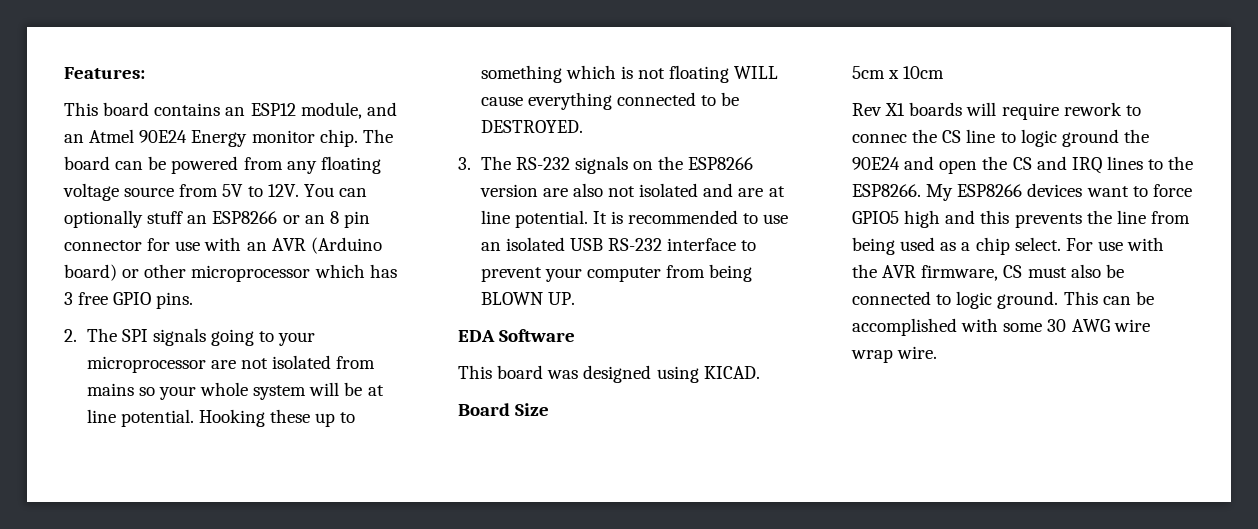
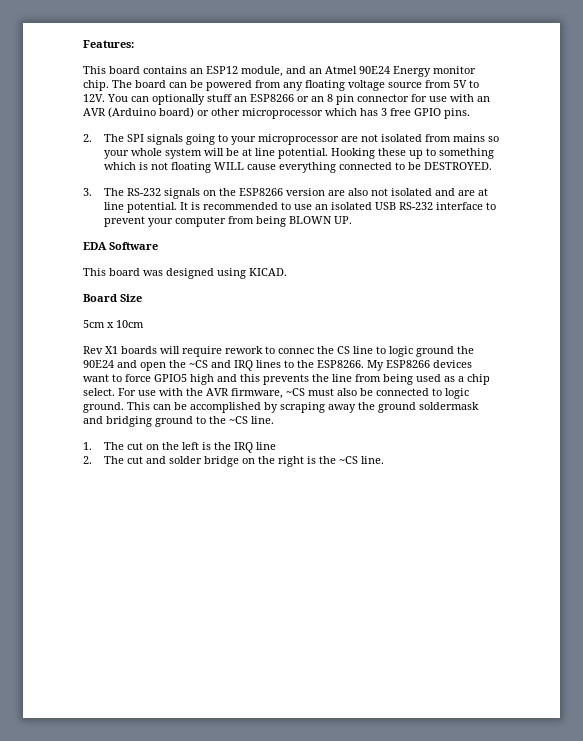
- Rev X1 boards will require rework to connec the CS line to logic ground the 90E24 and open the CS and IRQ lines to the ESP8266.
+ Rev X1 boards will require rework to connec the CS line to logic ground the 90E24 and open the ~CS and IRQ lines to the ESP8266.
- For use with the AVR firmware, CS must also be connected to logic ground.
+ For use with the AVR firmware, ~CS must also be connected to logic ground.
- This can be accomplished with some 30 AWG wire wrap wire.
+ This can be accomplished by scraping away the ground soldermask and bridging ground to the ~CS line.
+ 1. The cut on the left is the IRQ line
+ 2. The cut and solder bridge on the right is the ~CS line.

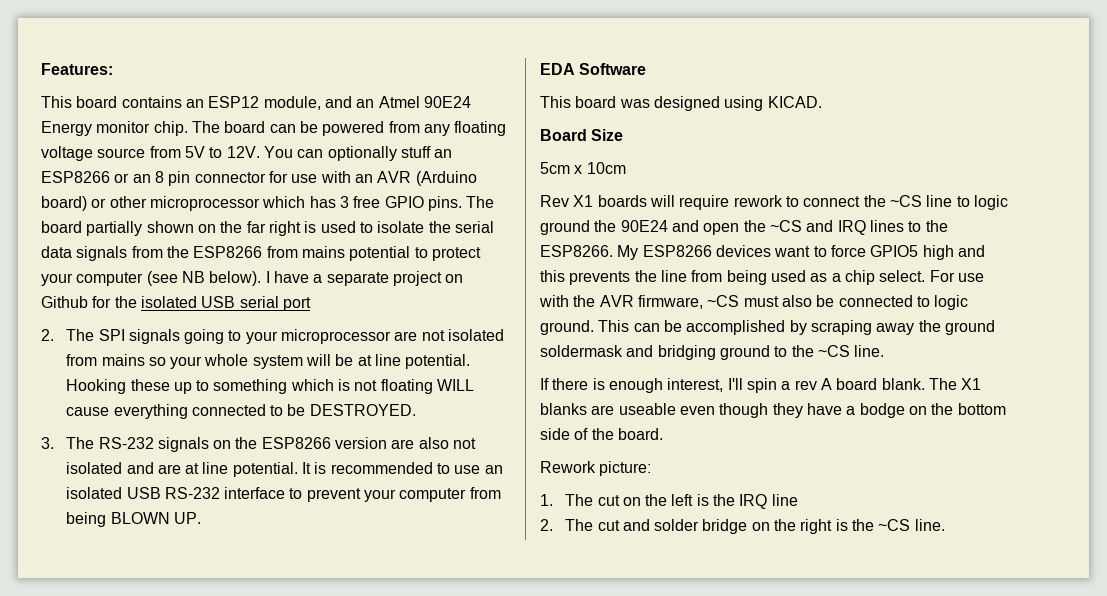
+ The board partially shown on the far right is used to isolate the serial data signals from the ESP8266 from mains potential to protect your computer (see NB below). I have a separate project on Github for the isolated USB serial port
- Rev X1 boards will require rework to connec the CS line to logic ground the 90E24 and open the ~CS and IRQ lines to the ESP8266.
+ Rev X1 boards will require rework to connect the ~CS line to logic ground the 90E24 and open the ~CS and IRQ lines to the ESP8266.
+ If there is enough interest, I'll spin a rev A board blank. The X1 blanks are useable even though they have a bodge on the bottom side of the board.
+ Rework picture:

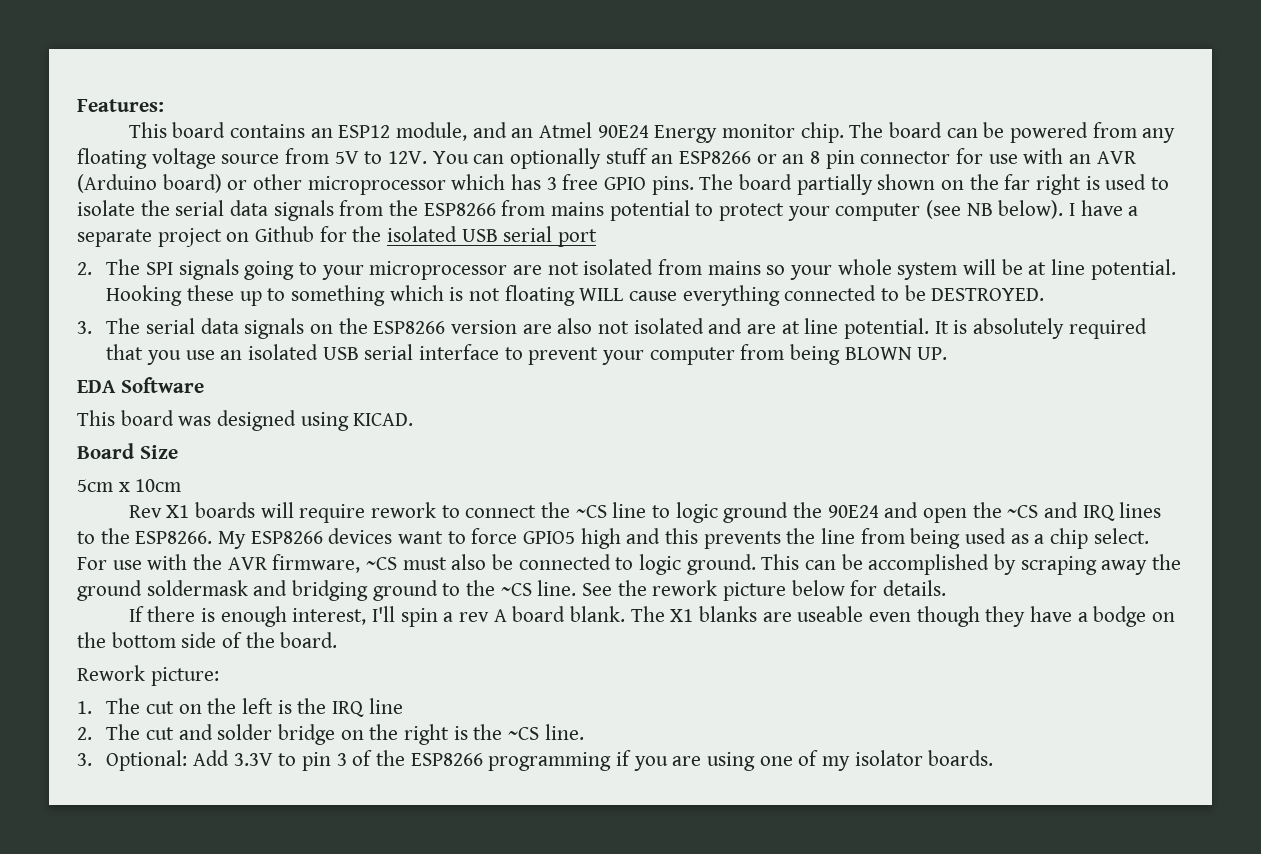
- 3. The RS-232 signals on the ESP8266 version are also not isolated and are at line potential.
+ 3. The serial data signals on the ESP8266 version are also not isolated and are at line potential.
- It is recommended to use an isolated USB RS-232 interface to prevent your computer from being BLOWN UP.
+ It is absolutely required that you use an isolated USB serial interface to prevent your computer from being BLOWN UP.
+ See the rework picture below for details.
+ 3. Optional: Add 3.3V to pin 3 of the ESP8266 programming if you are using one of my isolator boards.

